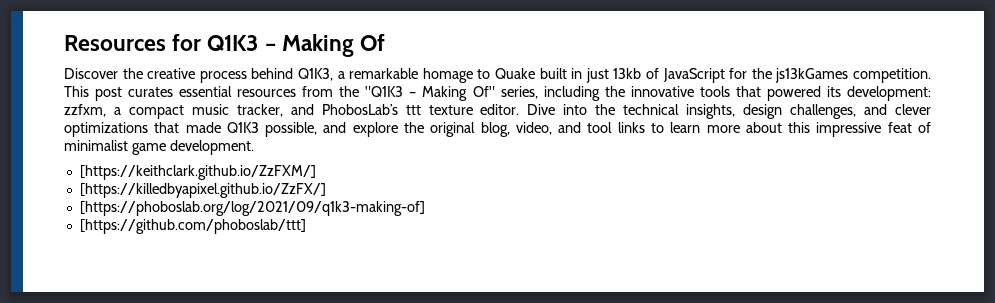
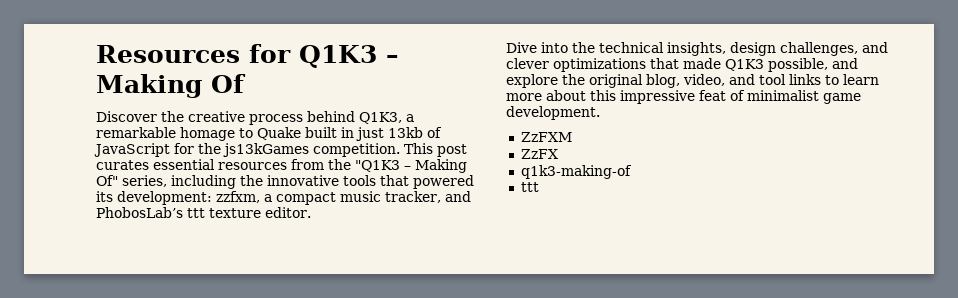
- zzfxm, a compact music tracker, and PhobosLab’s ttt texture editor. Dive into the technical insights, design challenges, and clever optimizations that made Q1K3 possible, and explore the original blog, video, and tool links to learn more about this impressive feat of minimalist game development.
+ zzfxm, a compact music tracker, and PhobosLab’s ttt texture editor.
+ Dive into the technical insights, design challenges, and clever optimizations that made Q1K3 possible, and explore the original blog, video, and tool links to learn more about this impressive feat of minimalist game development.
- [https://keithclark.github.io/ZzFXM/]
- [https://killedbyapixel.github.io/ZzFX/]
- [https://phoboslab.org/log/2021/09/q1k3-making-of]
- [https://github.com/phoboslab/ttt]
+ ZzFXM
+ ZzFX
+ q1k3-making-of
+ ttt

